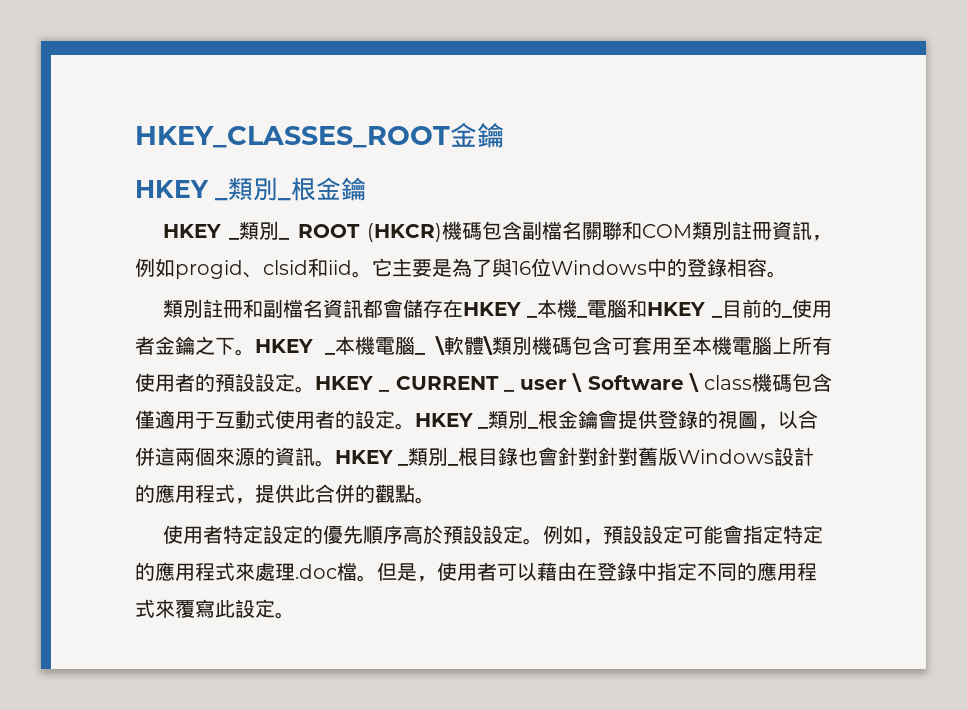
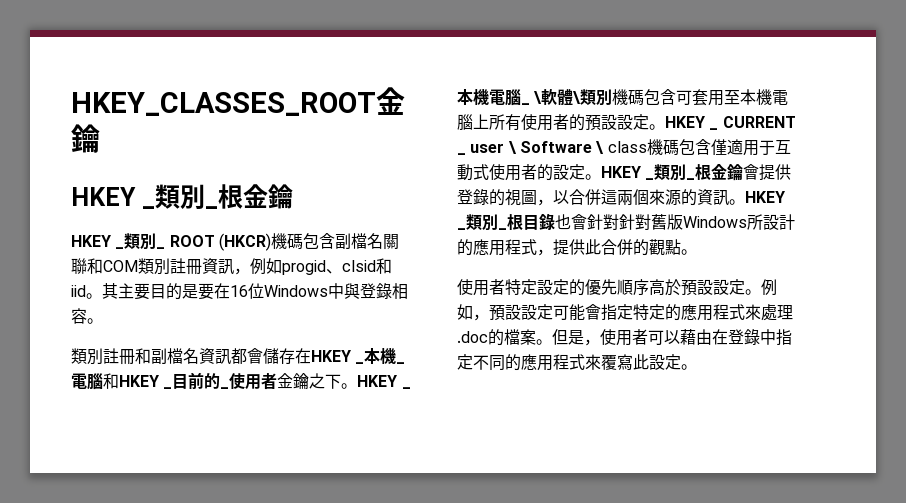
- 它主要是為了與16位Windows中的登錄相容。
+ 其主要目的是要在16位Windows中與登錄相容。
- HKEY _類別_根目錄也會針對針對舊版Windows設計的應用程式，提供此合併的觀點。
+ HKEY _類別_根目錄也會針對針對舊版Windows所設計的應用程式，提供此合併的觀點。
- 例如，預設設定可能會指定特定的應用程式來處理.doc檔。
+ 例如，預設設定可能會指定特定的應用程式來處理.doc的檔案。

